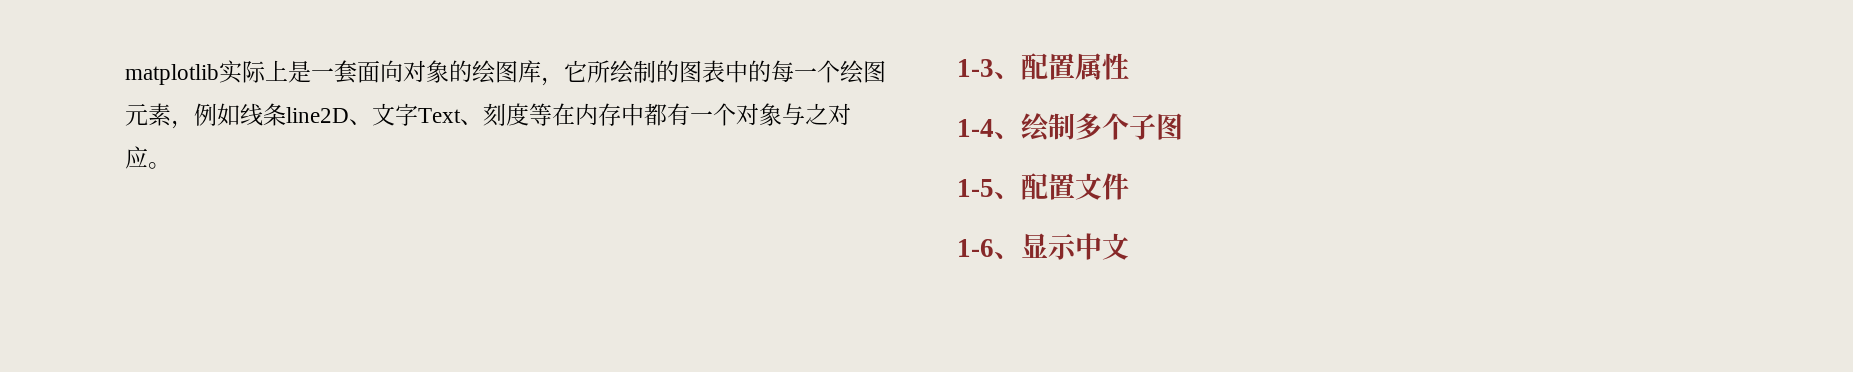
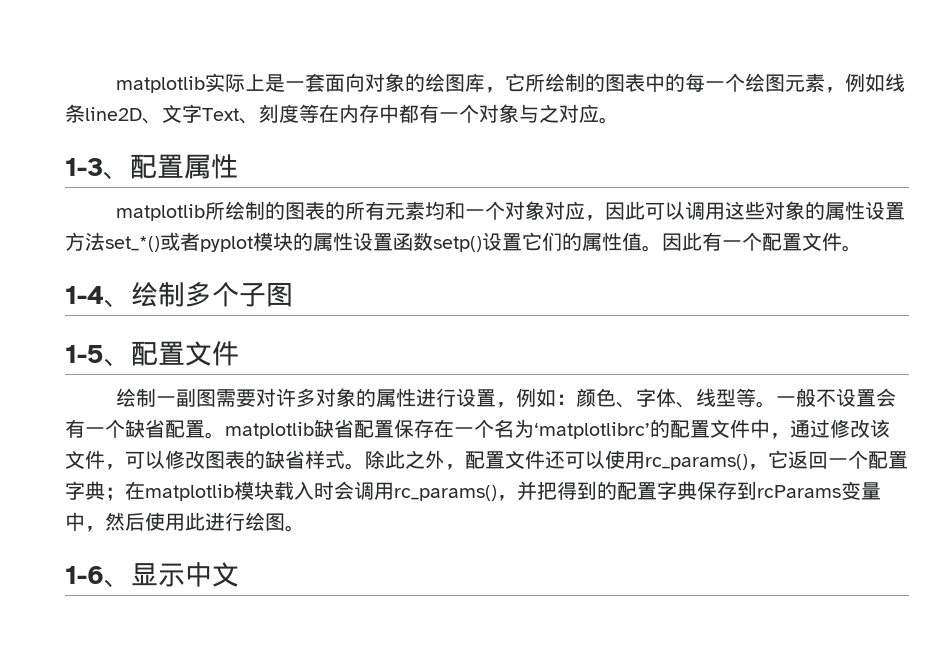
+ matplotlib所绘制的图表的所有元素均和一个对象对应，因此可以调用这些对象的属性设置方法set_*()或者pyplot模块的属性设置函数setp()设置它们的属性值。因此有一个配置文件。
+ 绘制一副图需要对许多对象的属性进行设置，例如：颜色、字体、线型等。一般不设置会有一个缺省配置。matplotlib缺省配置保存在一个名为‘matplotlibrc’的配置文件中，通过修改该文件，可以修改图表的缺省样式。除此之外，配置文件还可以使用rc_params()，它返回一个配置字典；在matplotlib模块载入时会调用rc_params()，并把得到的配置字典保存到rcParams变量中，然后使用此进行绘图。

